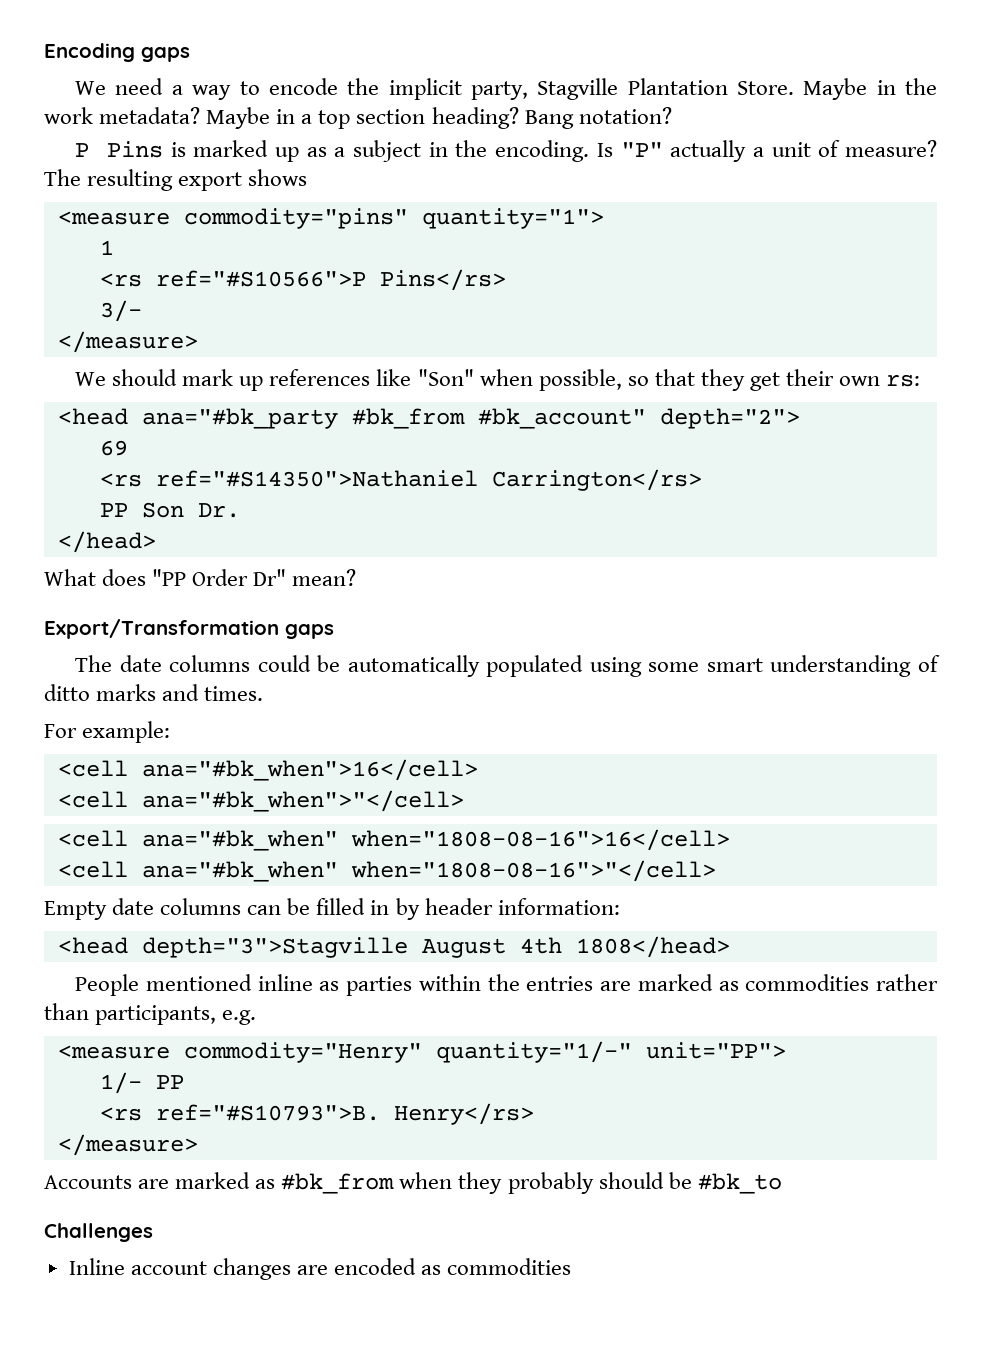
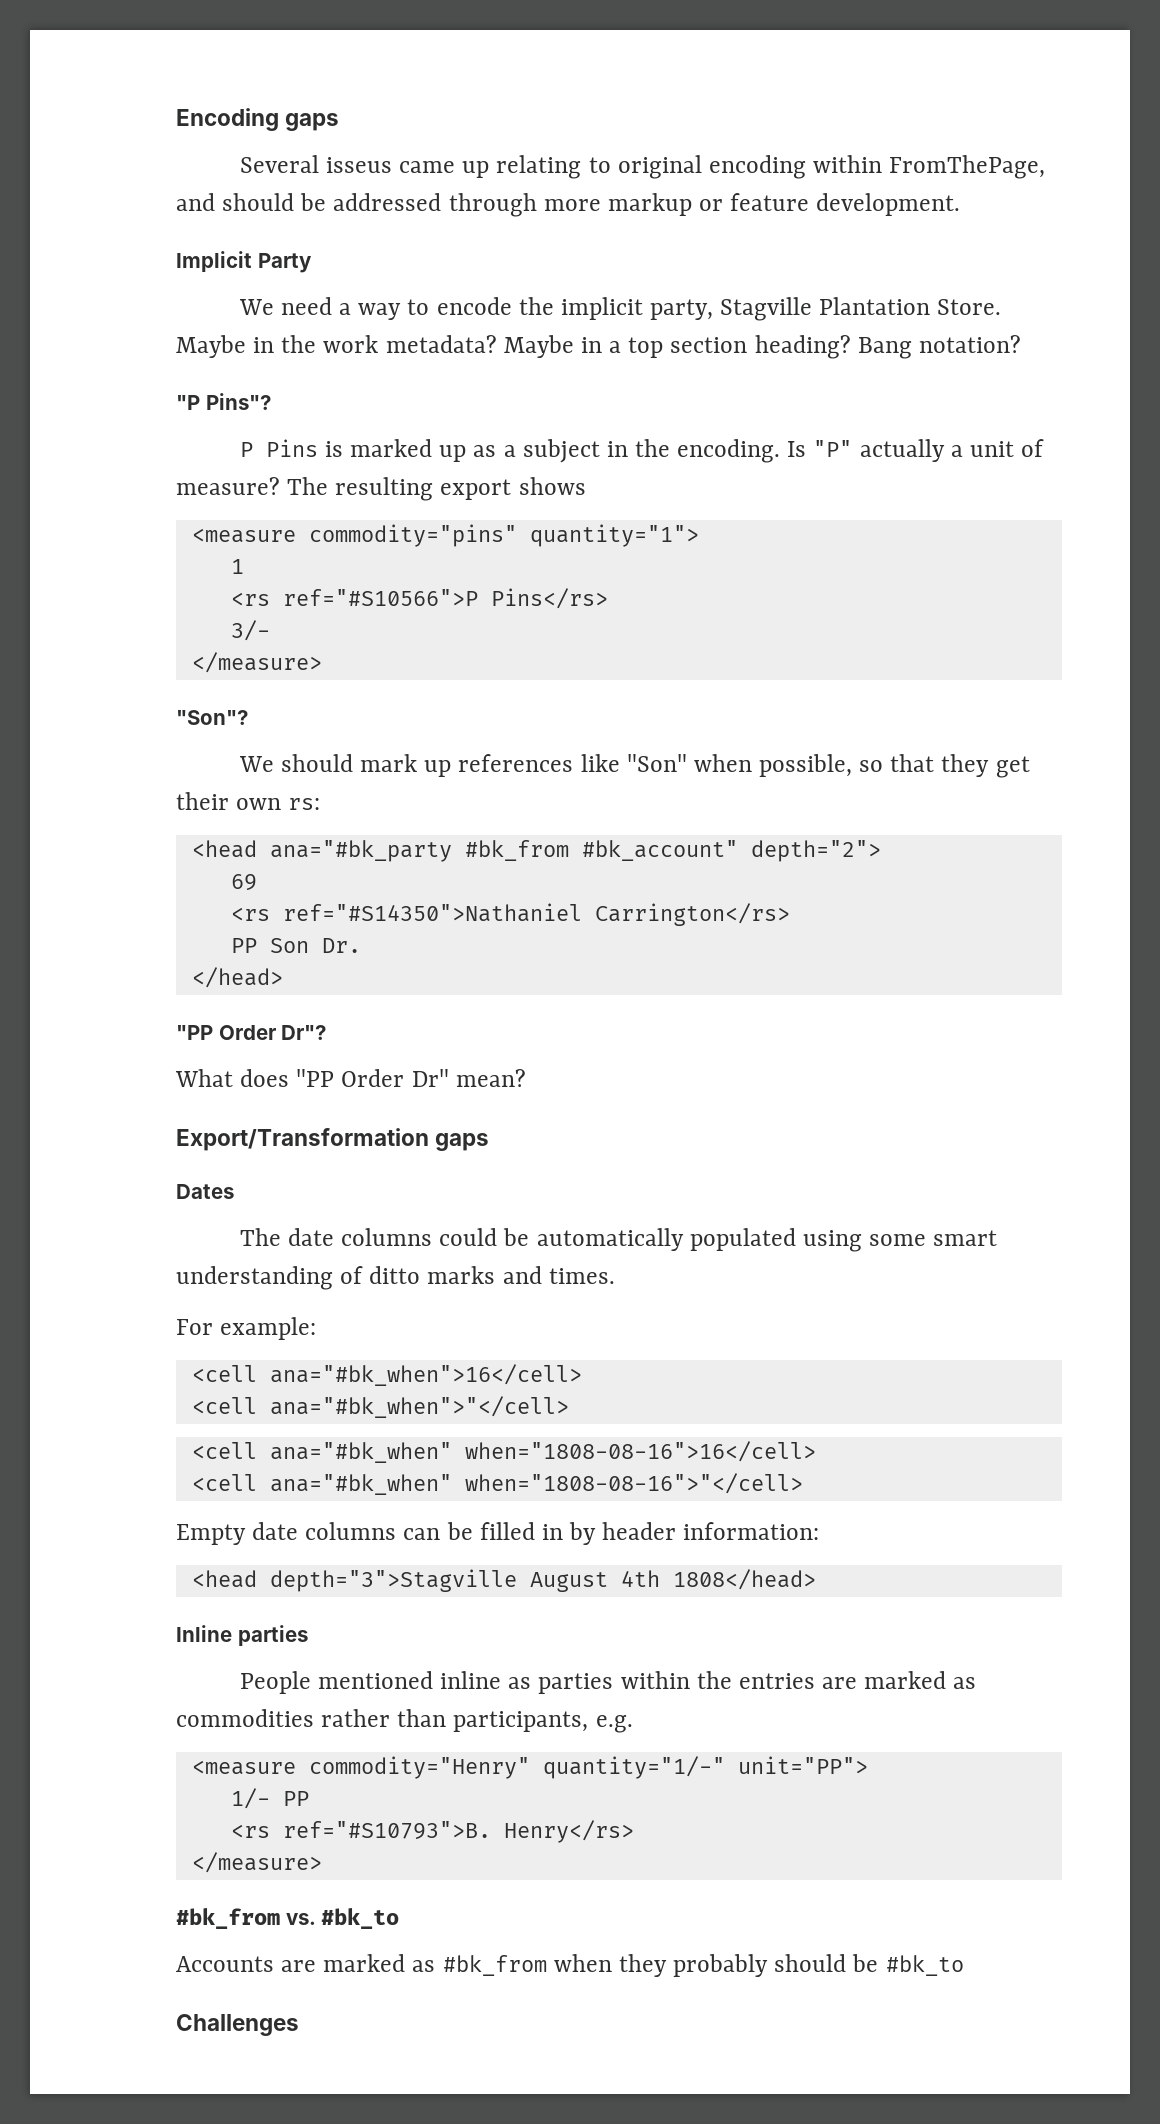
+ Several isseus came up relating to original encoding within FromThePage, and should be addressed through more markup or feature development.
+ Implicit Party
+ "P Pins"?
+ "Son"?
+ "PP Order Dr"?
+ Dates
+ Inline parties
+ #bk_from vs. #bk_to
- Inline account changes are encoded as commodities

